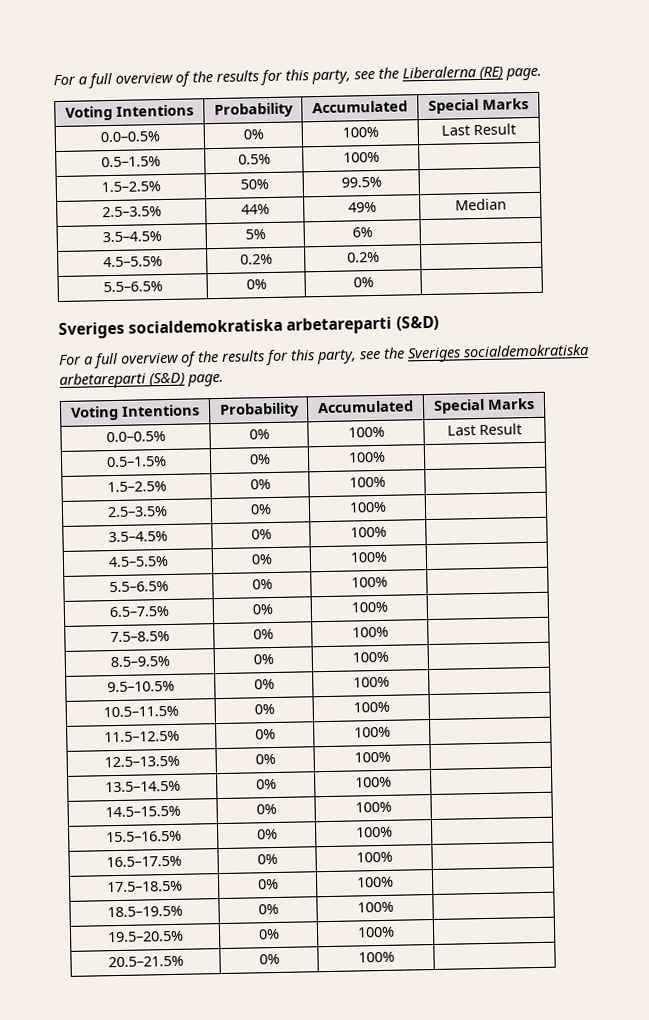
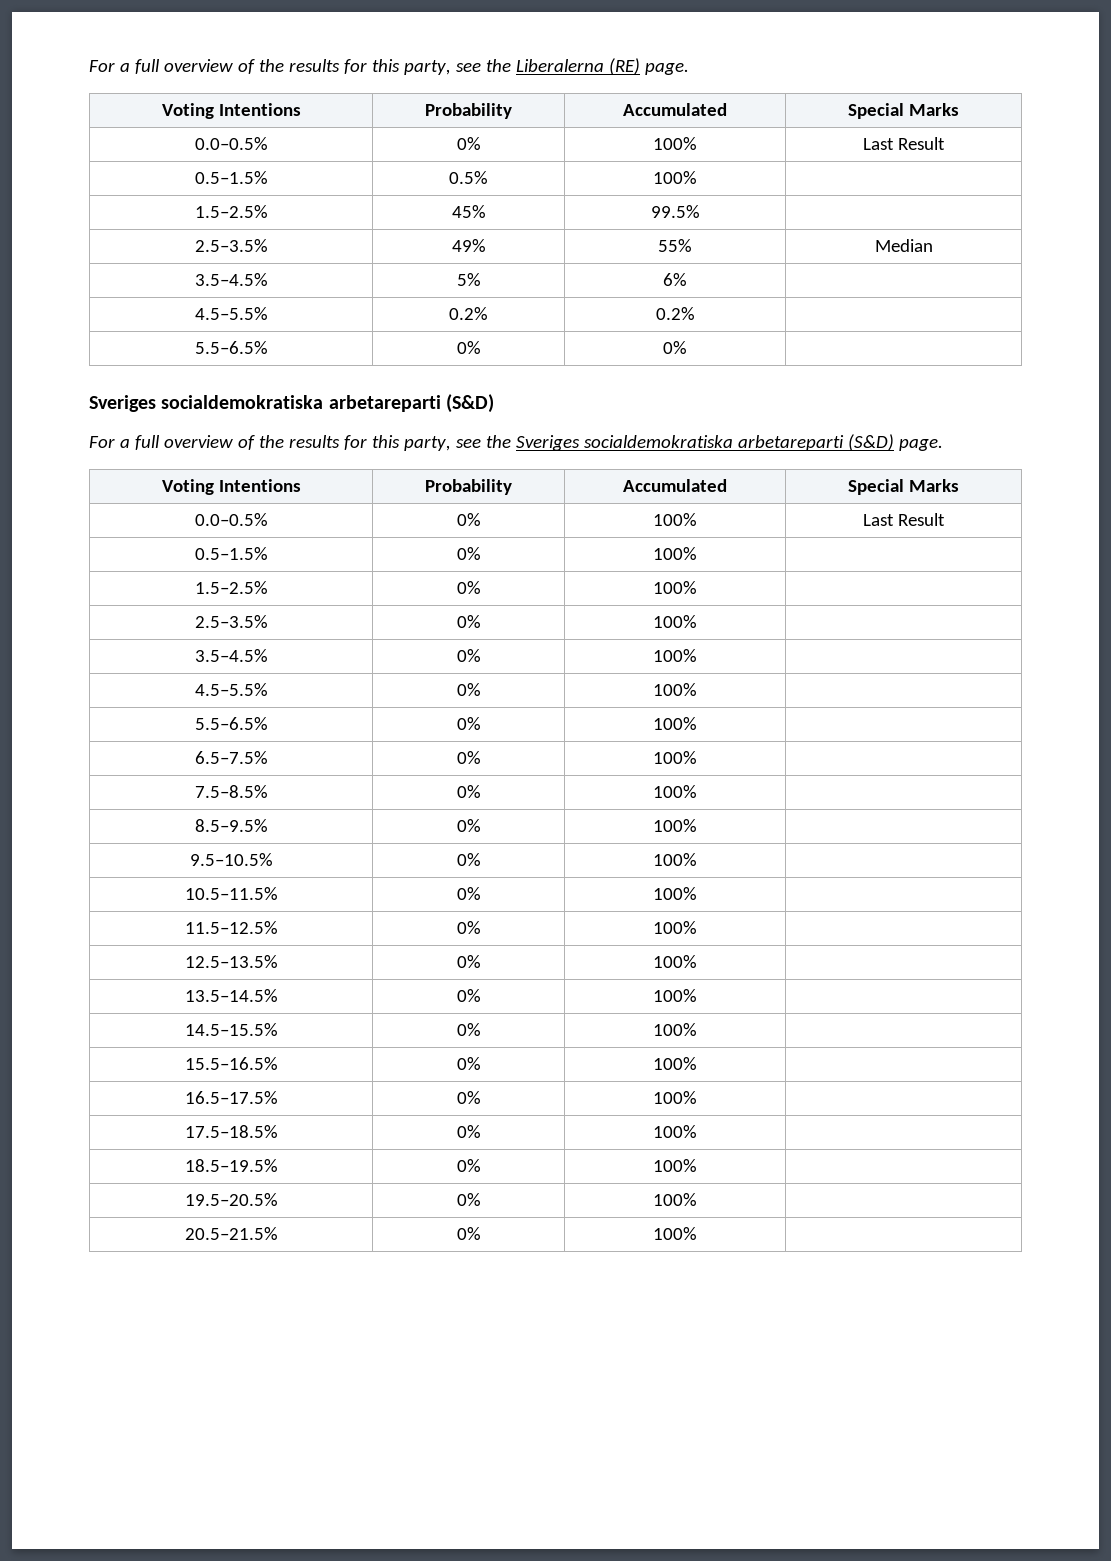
- 1.5–2.5% | 50% | 99.5% |
+ 1.5–2.5% | 45% | 99.5% |
- 2.5–3.5% | 44% | 49% | Median
+ 2.5–3.5% | 49% | 55% | Median

